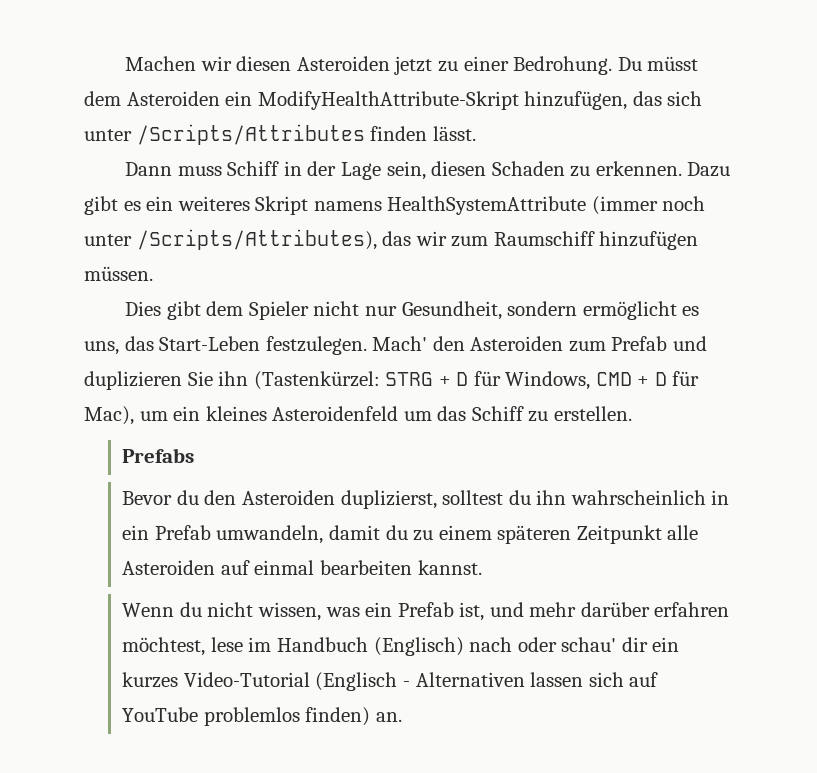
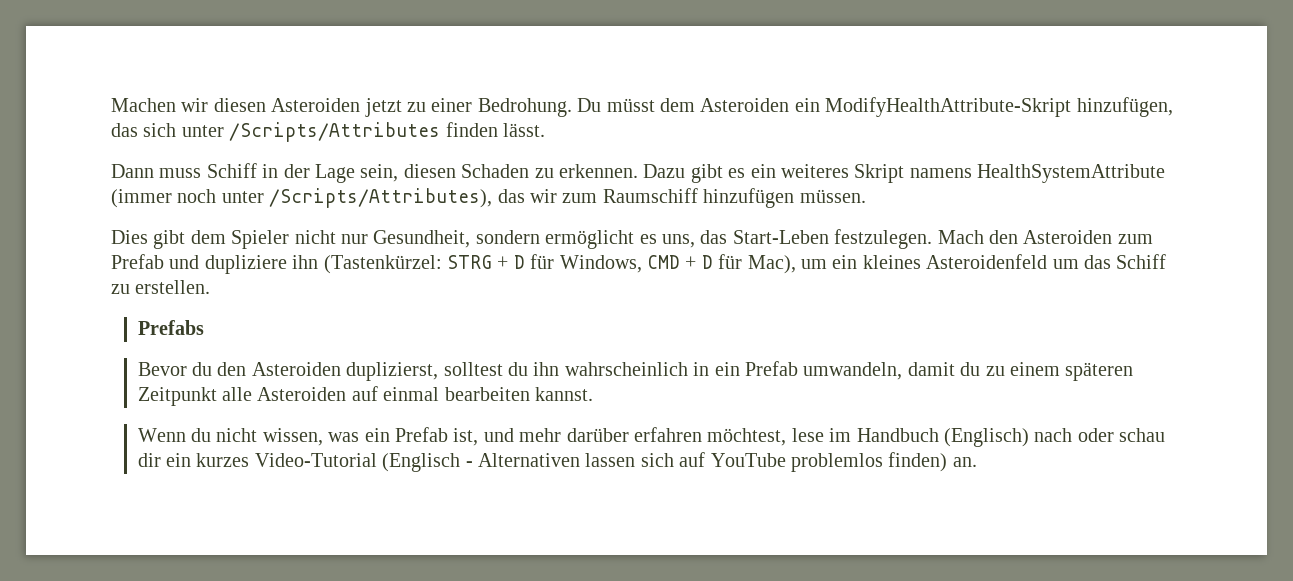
- Mach' den Asteroiden zum Prefab und duplizieren Sie ihn (Tastenkürzel: STRG + D für Windows, CMD + D für Mac), um ein kleines Asteroidenfeld um das Schiff zu erstellen.
+ Mach den Asteroiden zum Prefab und dupliziere ihn (Tastenkürzel: STRG + D für Windows, CMD + D für Mac), um ein kleines Asteroidenfeld um das Schiff zu erstellen.
- Wenn du nicht wissen, was ein Prefab ist, und mehr darüber erfahren möchtest, lese im Handbuch (Englisch) nach oder schau' dir ein kurzes Video-Tutorial (Englisch - Alternativen lassen sich auf YouTube problemlos finden) an.
+ Wenn du nicht wissen, was ein Prefab ist, und mehr darüber erfahren möchtest, lese im Handbuch (Englisch) nach oder schau dir ein kurzes Video-Tutorial (Englisch - Alternativen lassen sich auf YouTube problemlos finden) an.

